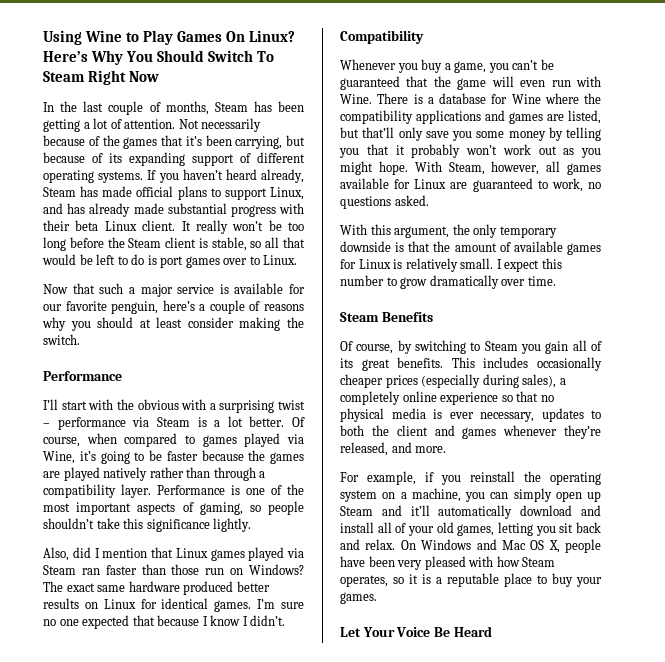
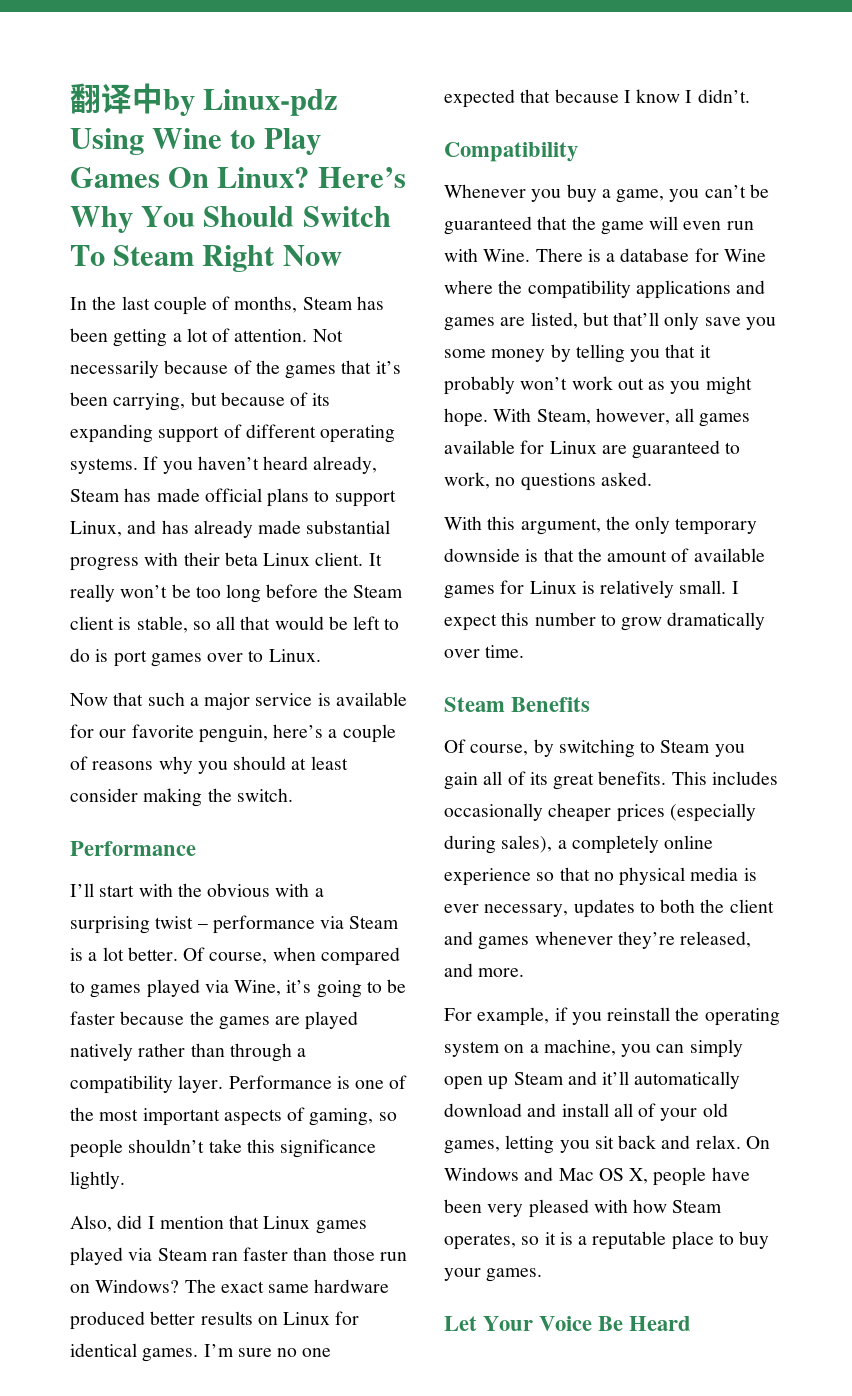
- Using Wine to Play Games On Linux?
+ 翻译中by Linux-pdz Using Wine to Play Games On Linux?

